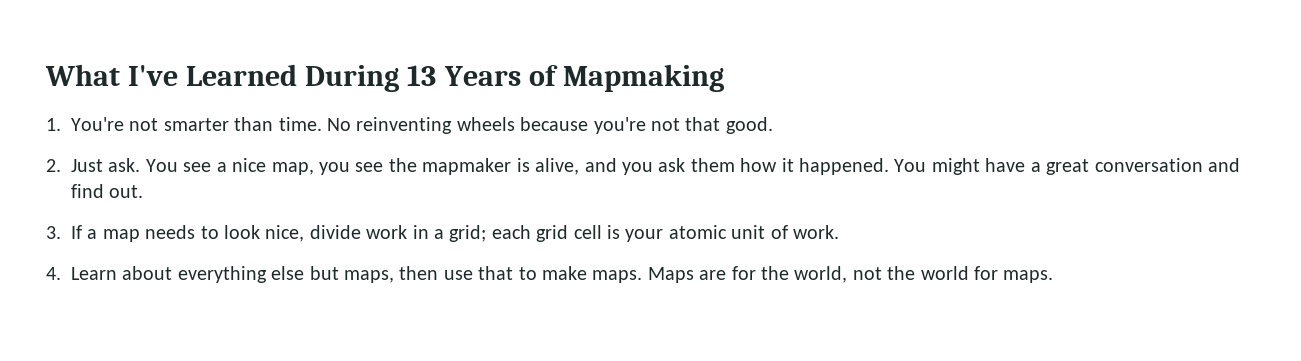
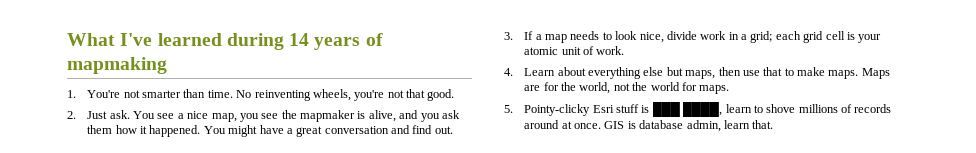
- What I've Learned During 13 Years of Mapmaking
+ What I've learned during 14 years of mapmaking
- No reinventing wheels because you're not that good.
+ No reinventing wheels, you're not that good.
+ 5. Pointy-clicky Esri stuff is ███ ████, learn to shove millions of records around at once. GIS is database admin, learn that.

